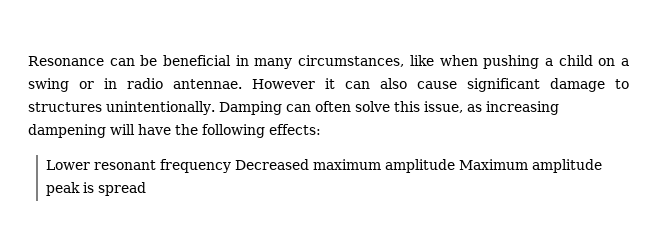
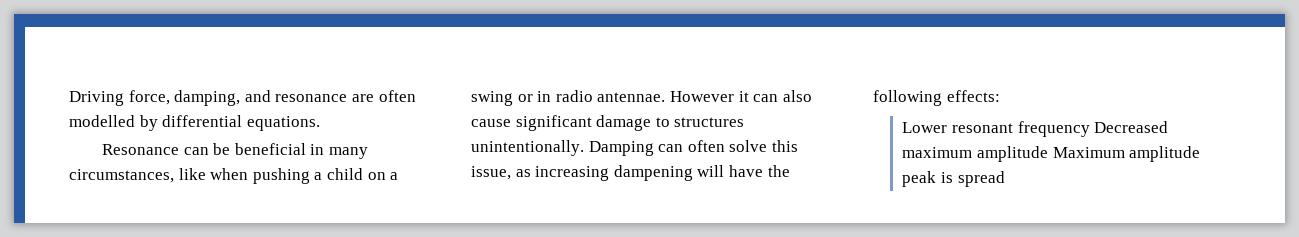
+ Driving force, damping, and resonance are often modelled by differential equations.

